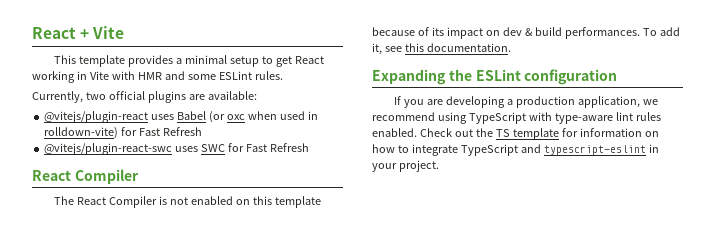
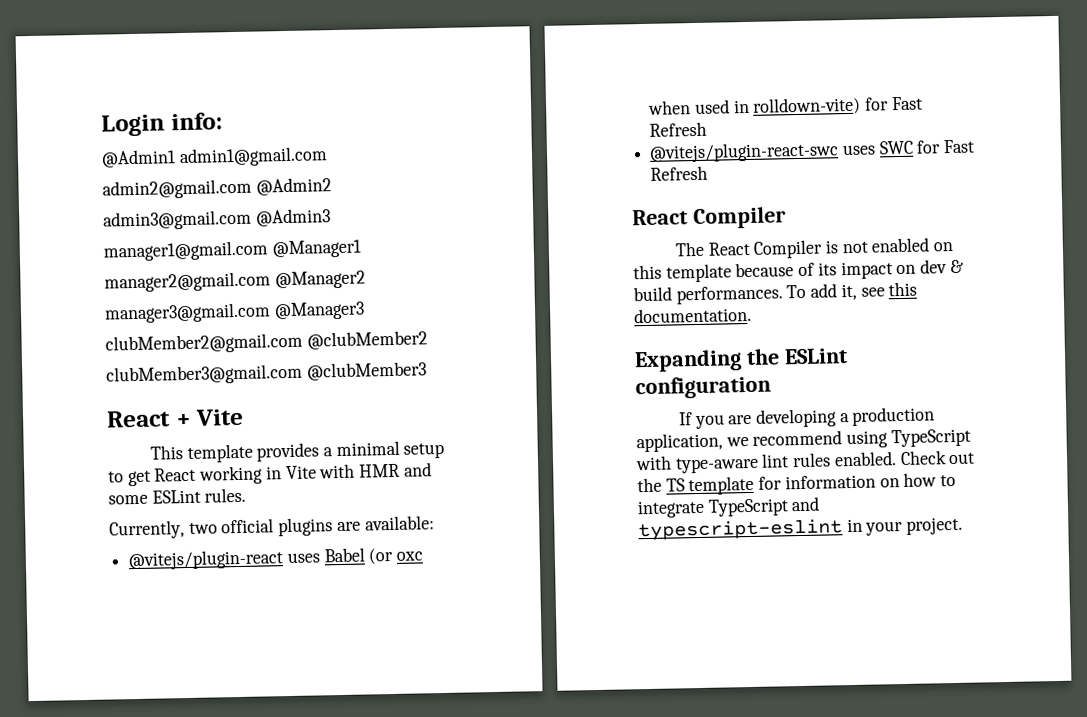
+ Login info:
+ @Admin1 admin1@gmail.com
+ admin2@gmail.com @Admin2
+ admin3@gmail.com @Admin3
+ manager1@gmail.com @Manager1
+ manager2@gmail.com @Manager2
+ manager3@gmail.com @Manager3
+ clubMember2@gmail.com @clubMember2
+ clubMember3@gmail.com @clubMember3

